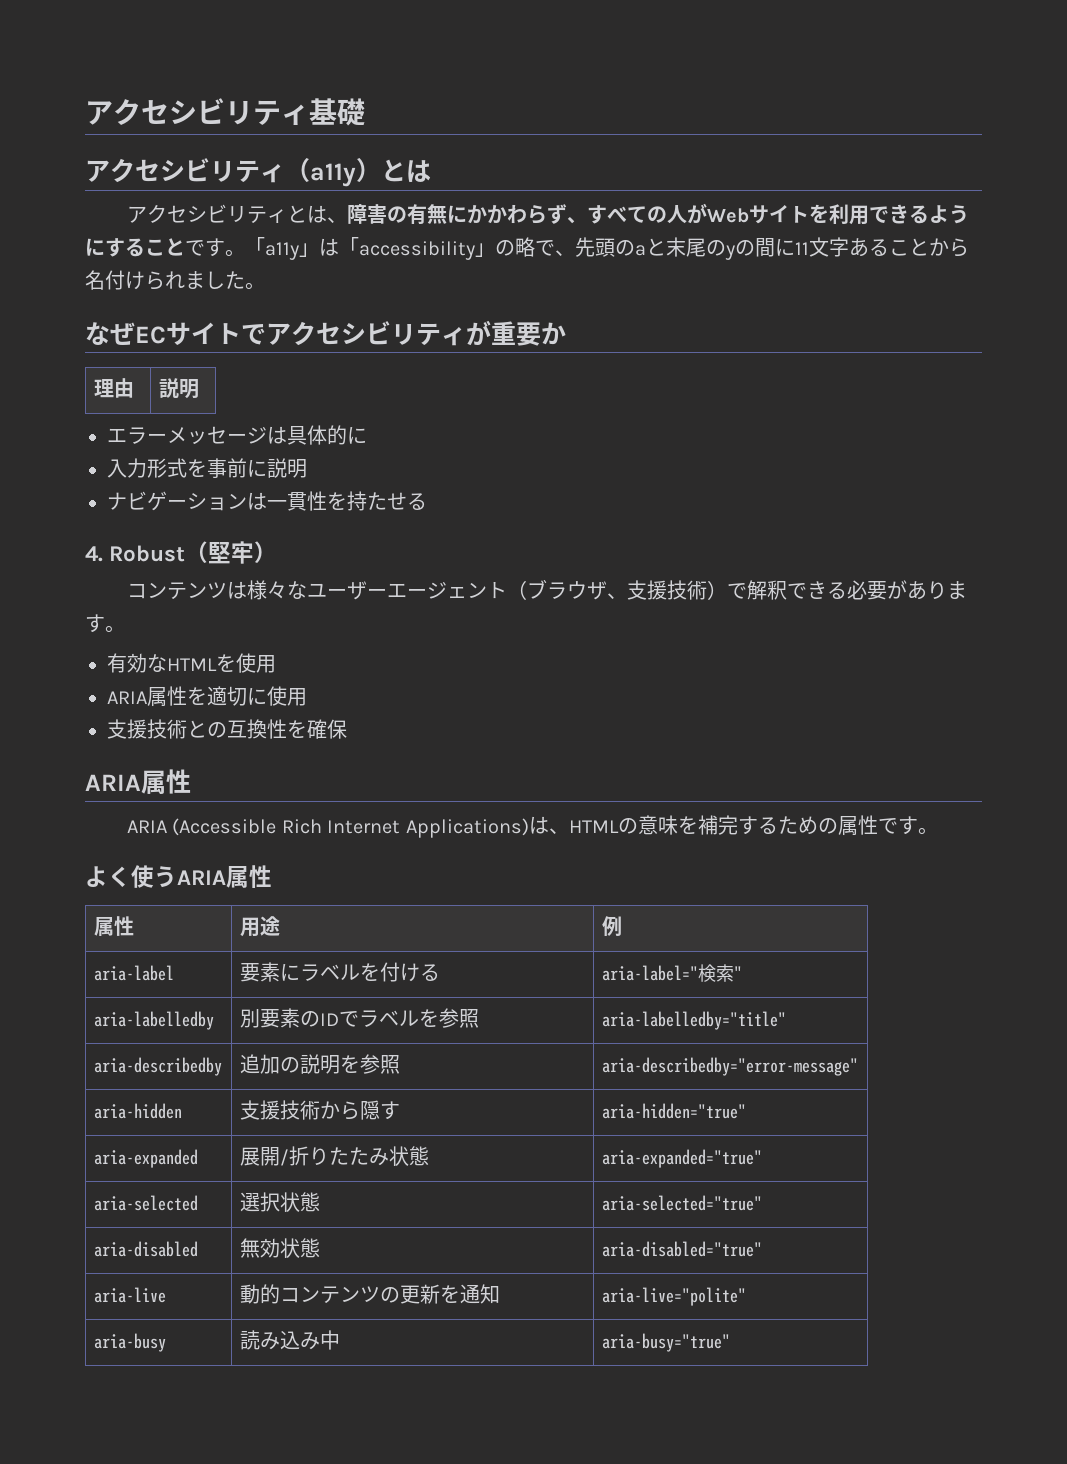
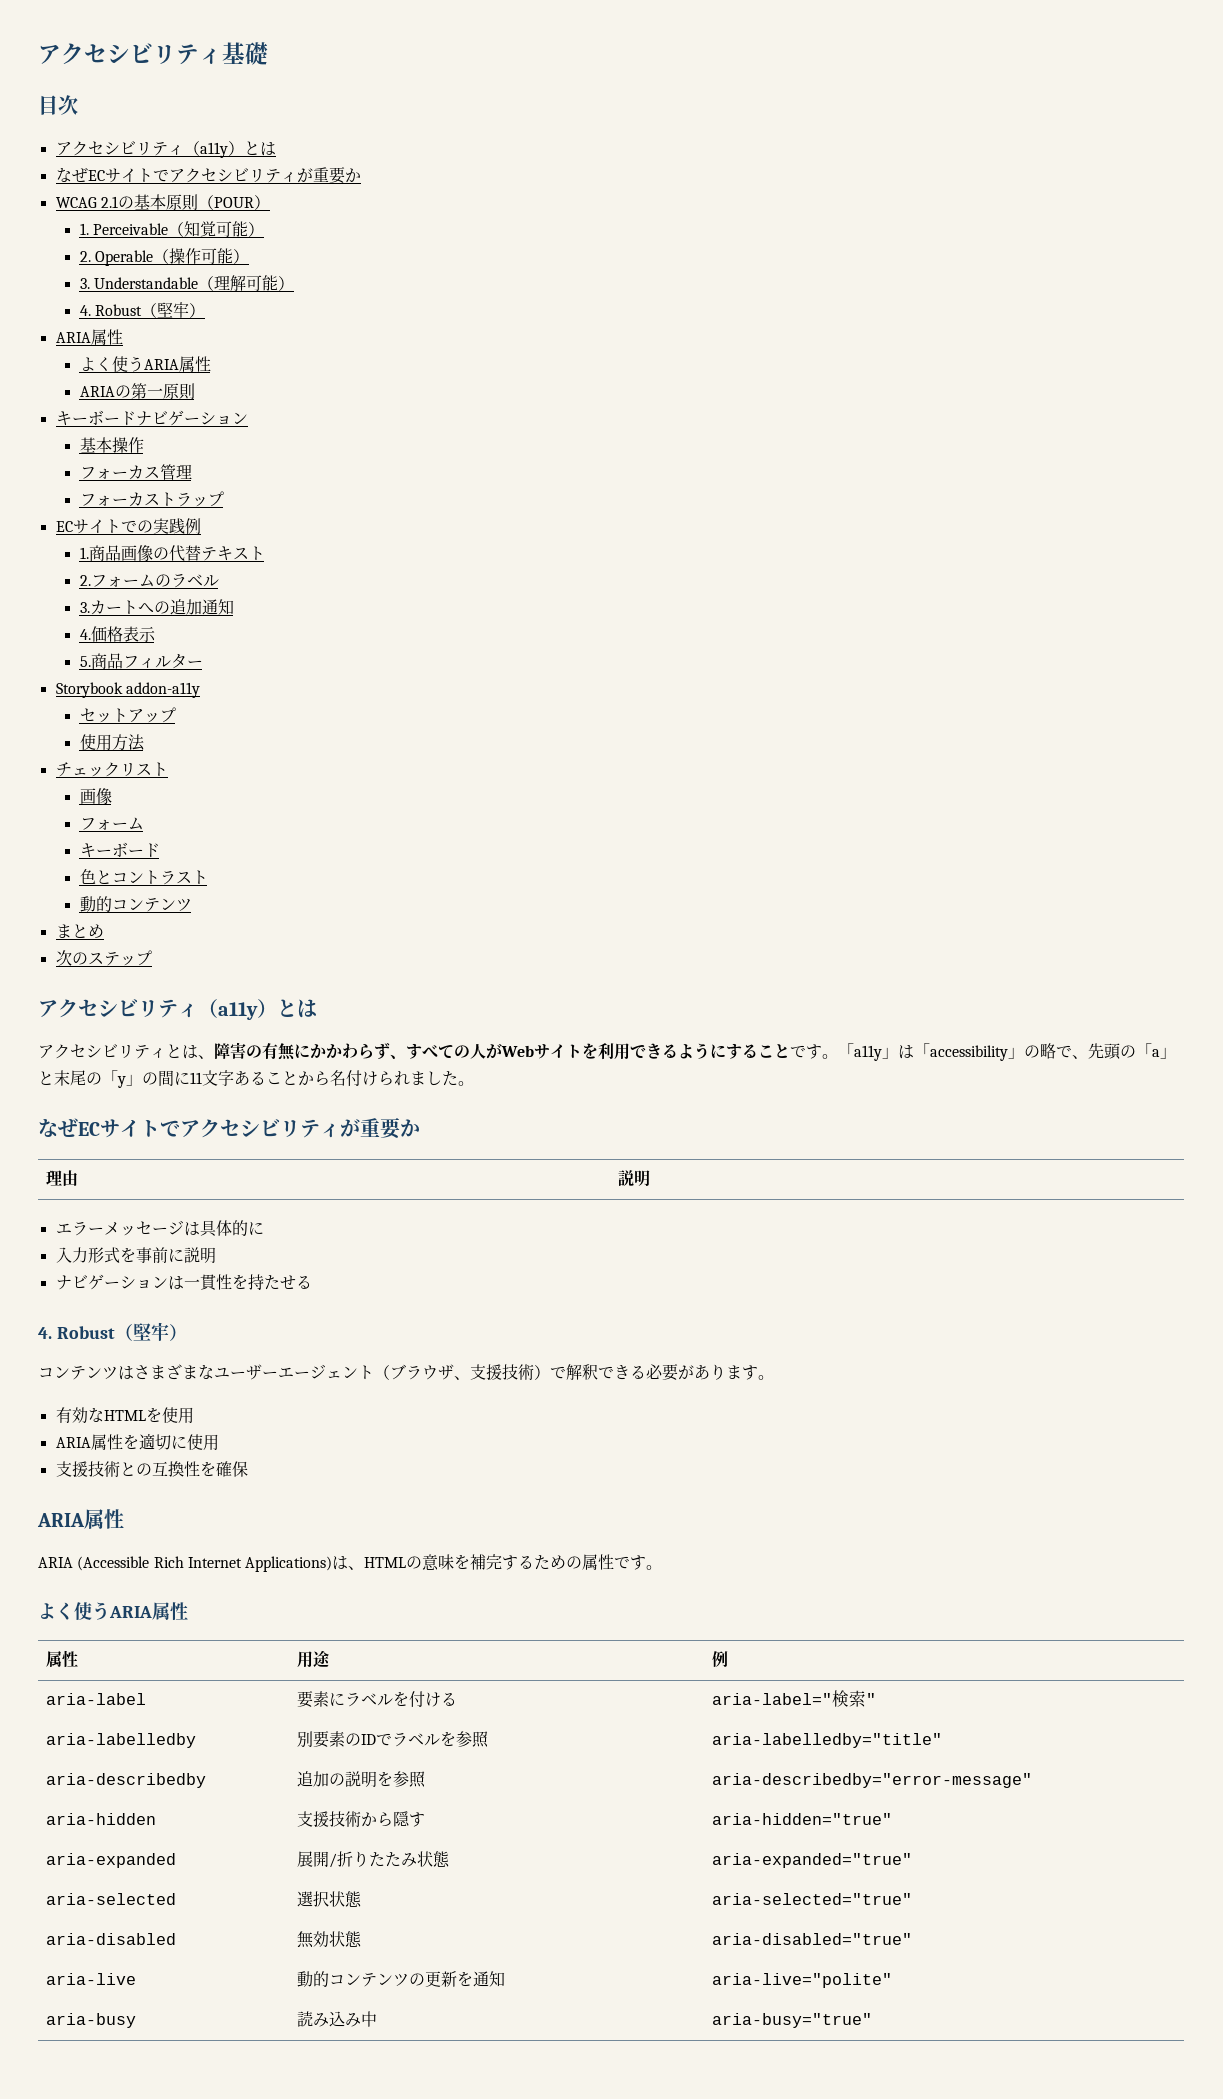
+ 目次
+ アクセシビリティ（a11y）とは
+ なぜECサイトでアクセシビリティが重要か
+ WCAG 2.1の基本原則（POUR）
+ 1. Perceivable（知覚可能）
+ 2. Operable（操作可能）
+ 3. Understandable（理解可能）
+ 4. Robust（堅牢）
+ ARIA属性
+ よく使うARIA属性
+ ARIAの第一原則
+ キーボードナビゲーション
+ 基本操作
+ フォーカス管理
+ フォーカストラップ
+ ECサイトでの実践例
+ 1.商品画像の代替テキスト
+ 2.フォームのラベル
+ 3.カートへの追加通知
+ 4.価格表示
+ 5.商品フィルター
+ Storybook addon-a11y
+ セットアップ
+ 使用方法
+ チェックリスト
+ 画像
+ フォーム
+ キーボード
+ 色とコントラスト
+ 動的コンテンツ
+ まとめ
+ 次のステップ
- 「a11y」は「accessibility」の略で、先頭のaと末尾のyの間に11文字あることから名付けられました。
+ 「a11y」は「accessibility」の略で、先頭の「a」と末尾の「y」の間に11文字あることから名付けられました。
- コンテンツは様々なユーザーエージェント（ブラウザ、支援技術）で解釈できる必要があります。
+ コンテンツはさまざまなユーザーエージェント（ブラウザ、支援技術）で解釈できる必要があります。

